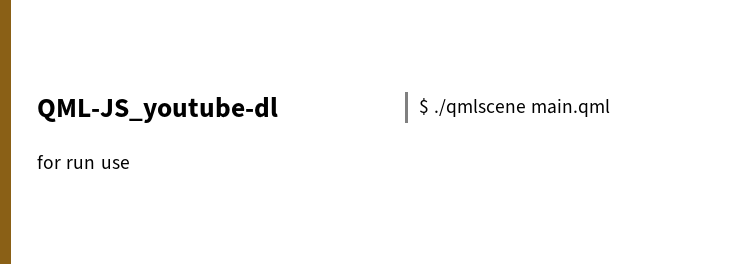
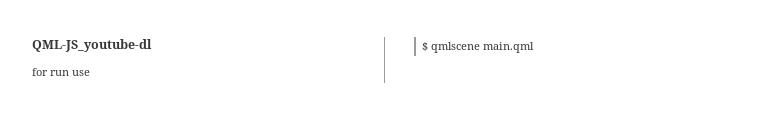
- $ ./qmlscene main.qml
+ $ qmlscene main.qml

